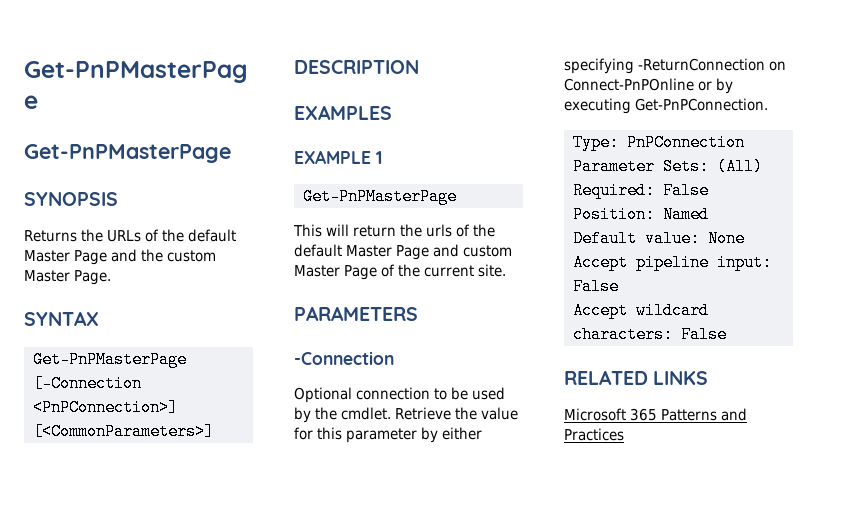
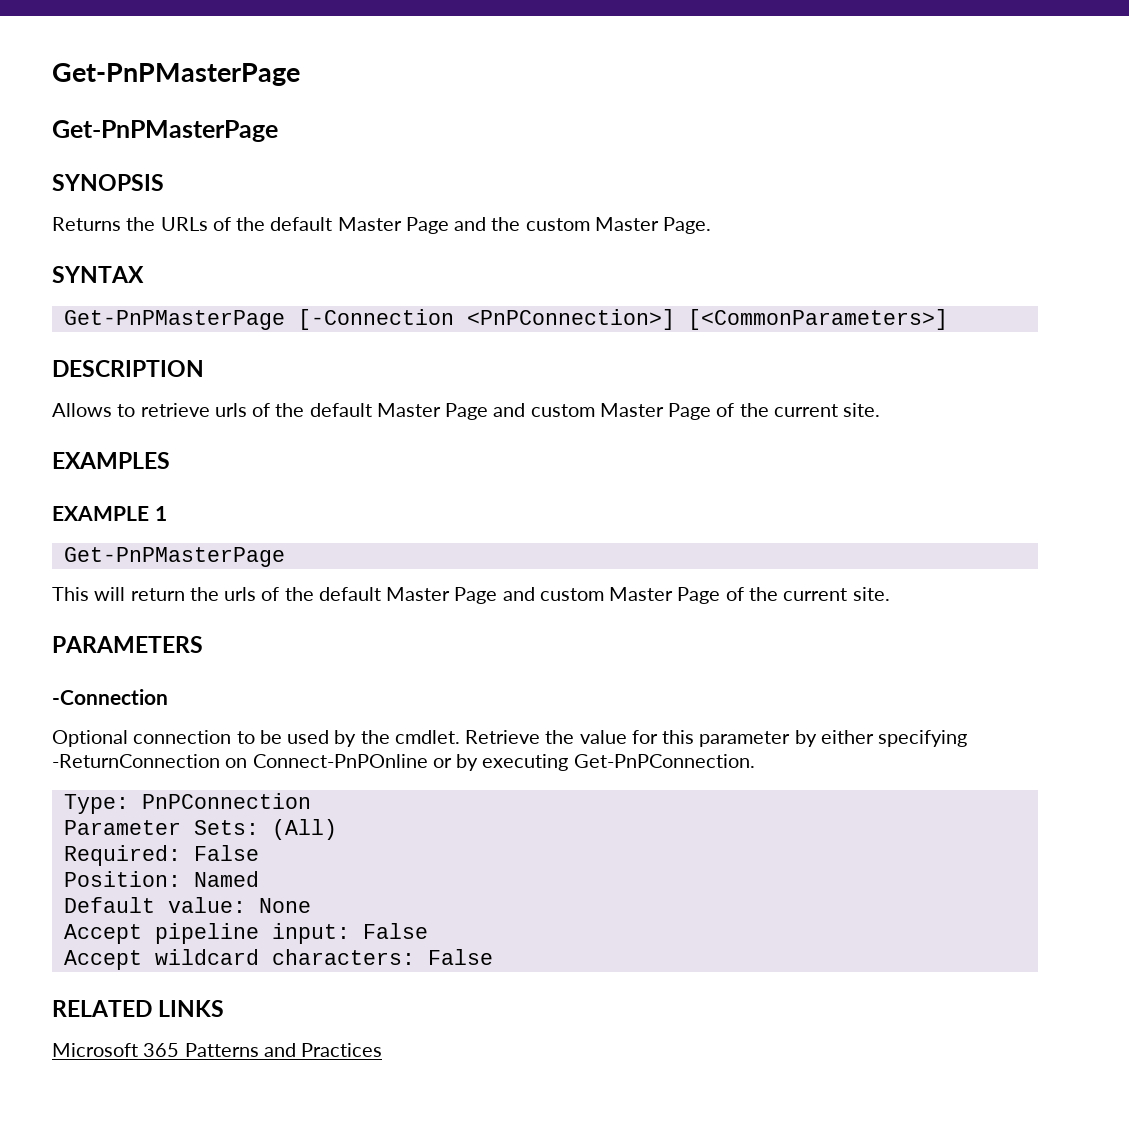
+ Allows to retrieve urls of the default Master Page and custom Master Page of the current site.

